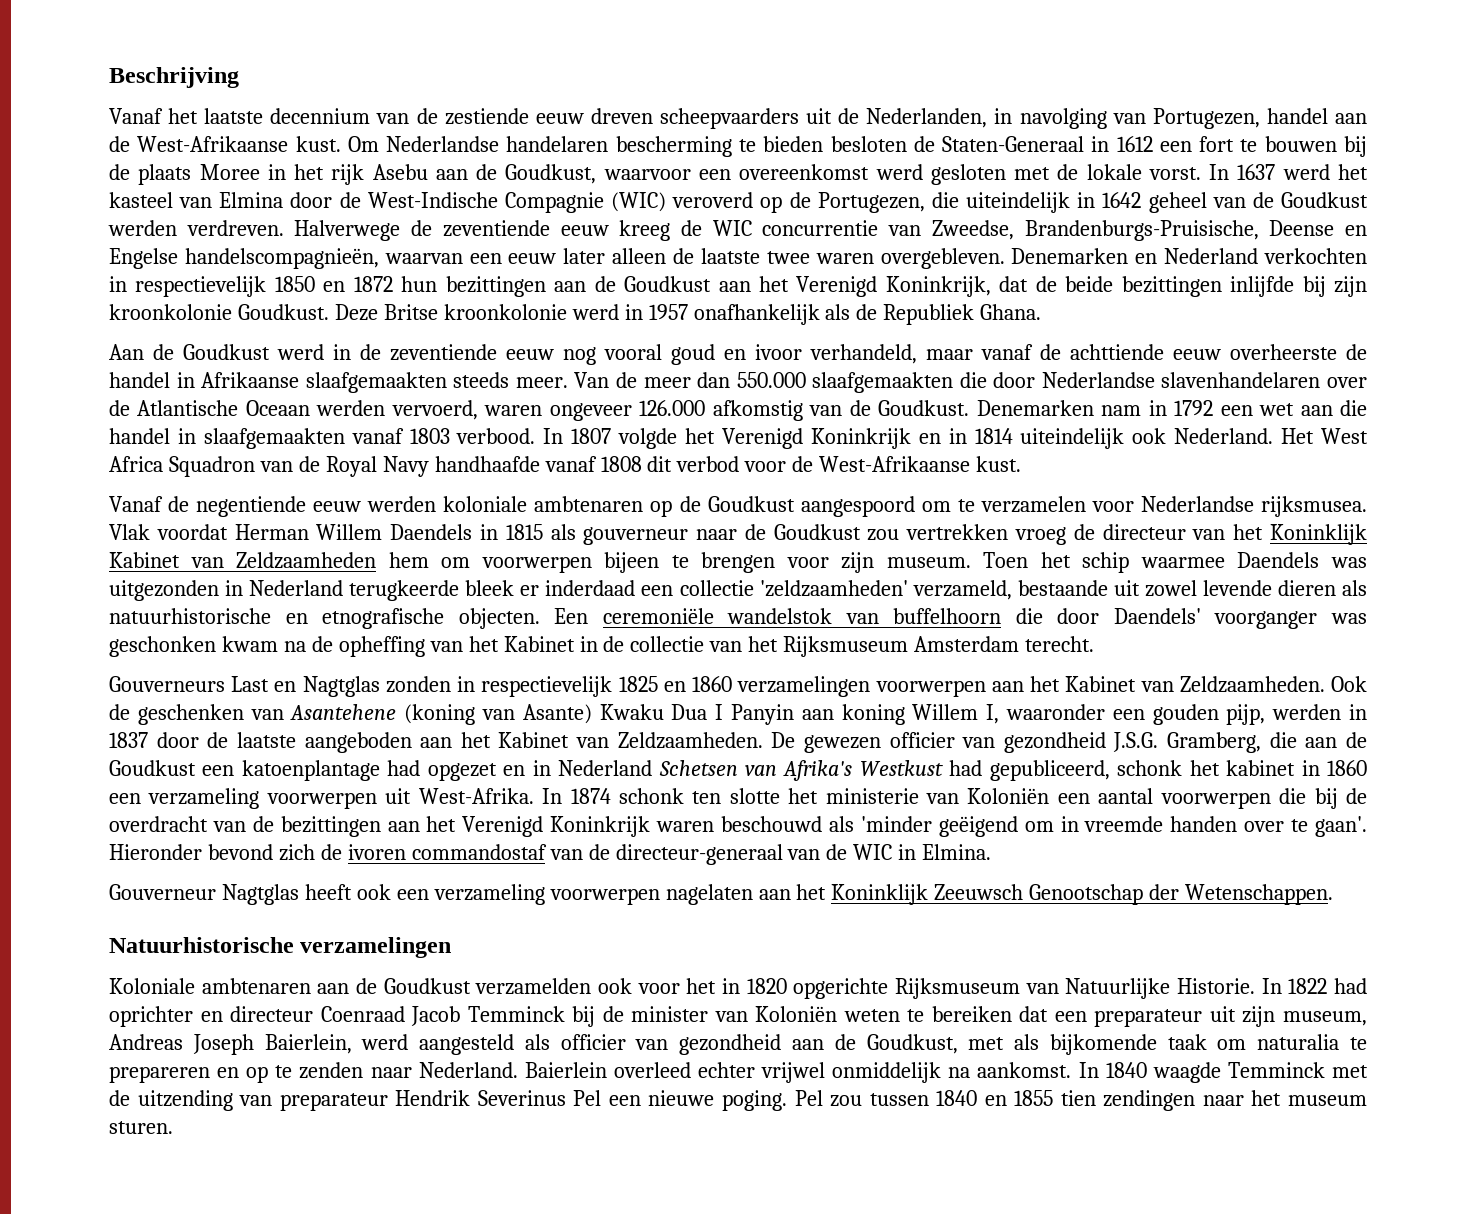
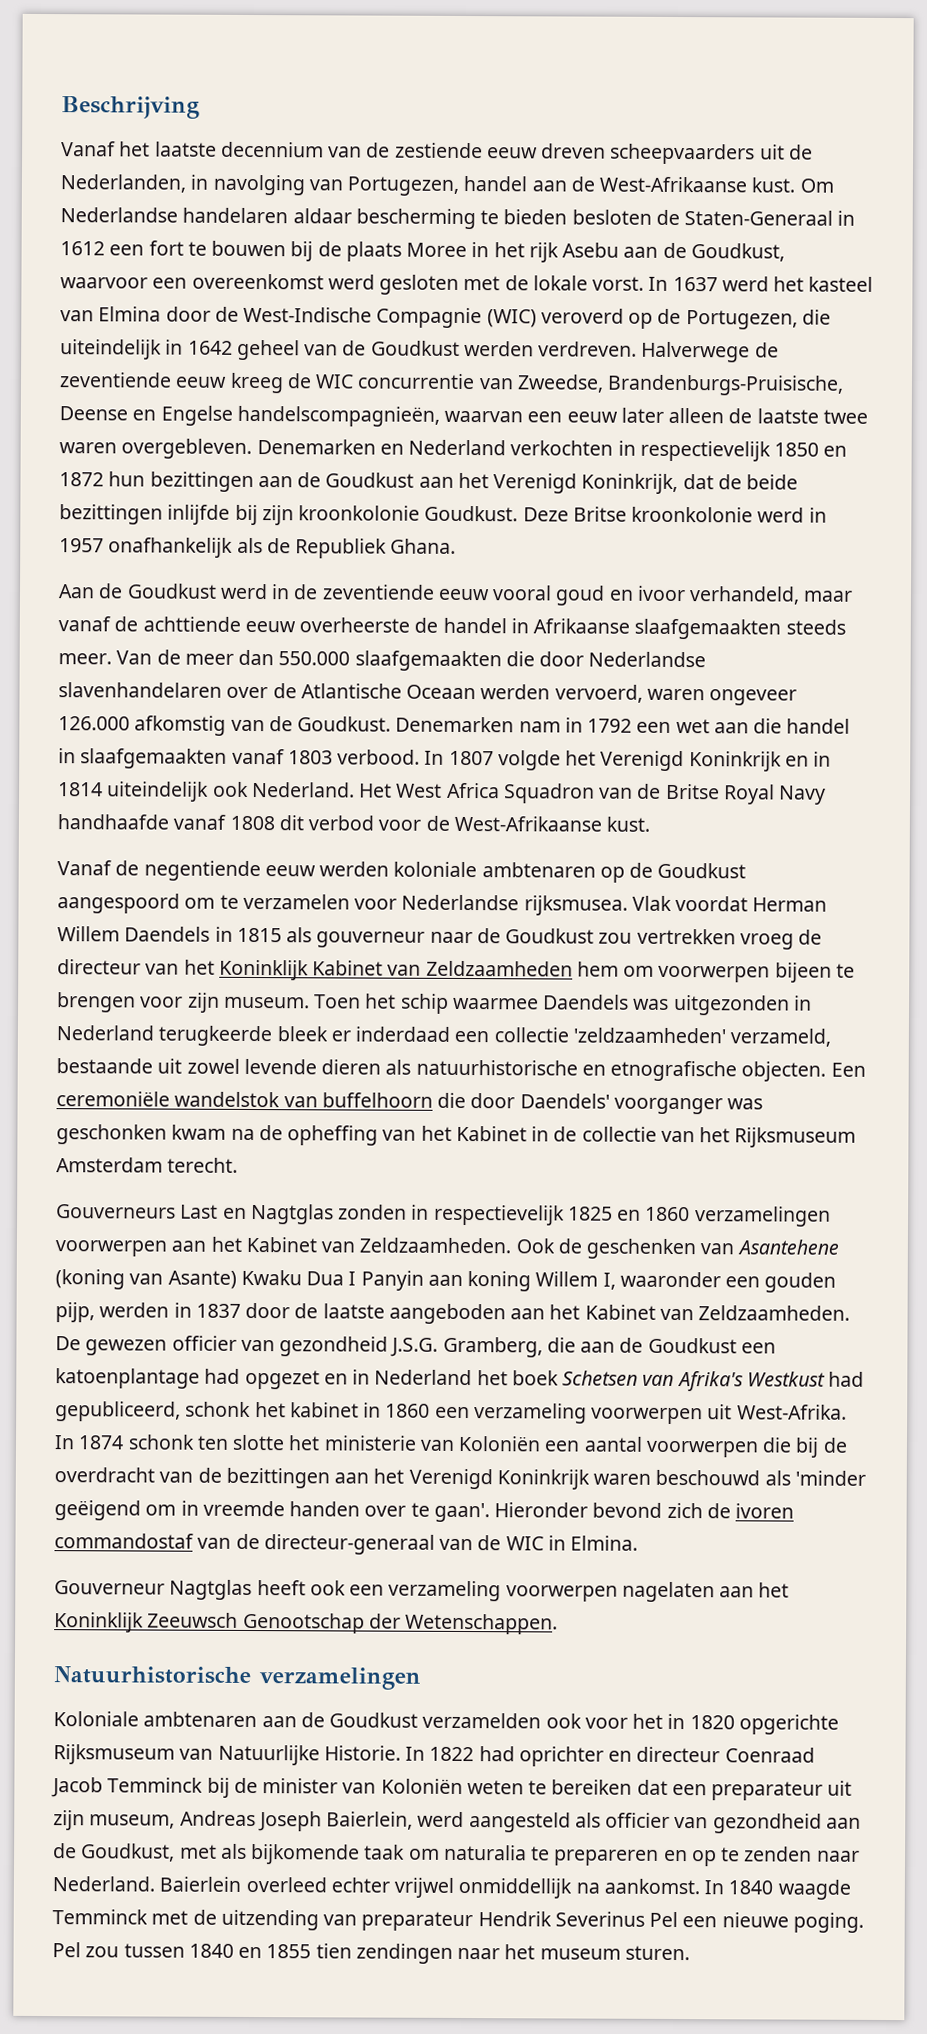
- Om Nederlandse handelaren bescherming te bieden besloten de Staten-Generaal in 1612 een fort te bouwen bij de plaats Moree in het rijk Asebu aan de Goudkust, waarvoor een overeenkomst werd gesloten met de lokale vorst.
+ Om Nederlandse handelaren aldaar bescherming te bieden besloten de Staten-Generaal in 1612 een fort te bouwen bij de plaats Moree in het rijk Asebu aan de Goudkust, waarvoor een overeenkomst werd gesloten met de lokale vorst.
- Aan de Goudkust werd in de zeventiende eeuw nog vooral goud en ivoor verhandeld, maar vanaf de achttiende eeuw overheerste de handel in Afrikaanse slaafgemaakten steeds meer.
+ Aan de Goudkust werd in de zeventiende eeuw vooral goud en ivoor verhandeld, maar vanaf de achttiende eeuw overheerste de handel in Afrikaanse slaafgemaakten steeds meer.
- Het West Africa Squadron van de Royal Navy handhaafde vanaf 1808 dit verbod voor de West-Afrikaanse kust.
+ Het West Africa Squadron van de Britse Royal Navy handhaafde vanaf 1808 dit verbod voor de West-Afrikaanse kust.
- De gewezen officier van gezondheid J.S.G. Gramberg, die aan de Goudkust een katoenplantage had opgezet en in Nederland Schetsen van Afrika's Westkust had gepubliceerd, schonk het kabinet in 1860 een verzameling voorwerpen uit West-Afrika.
+ De gewezen officier van gezondheid J.S.G. Gramberg, die aan de Goudkust een katoenplantage had opgezet en in Nederland het boek Schetsen van Afrika's Westkust had gepubliceerd, schonk het kabinet in 1860 een verzameling voorwerpen uit West-Afrika.
- Baierlein overleed echter vrijwel onmiddelijk na aankomst.
+ Baierlein overleed echter vrijwel onmiddellijk na aankomst.

